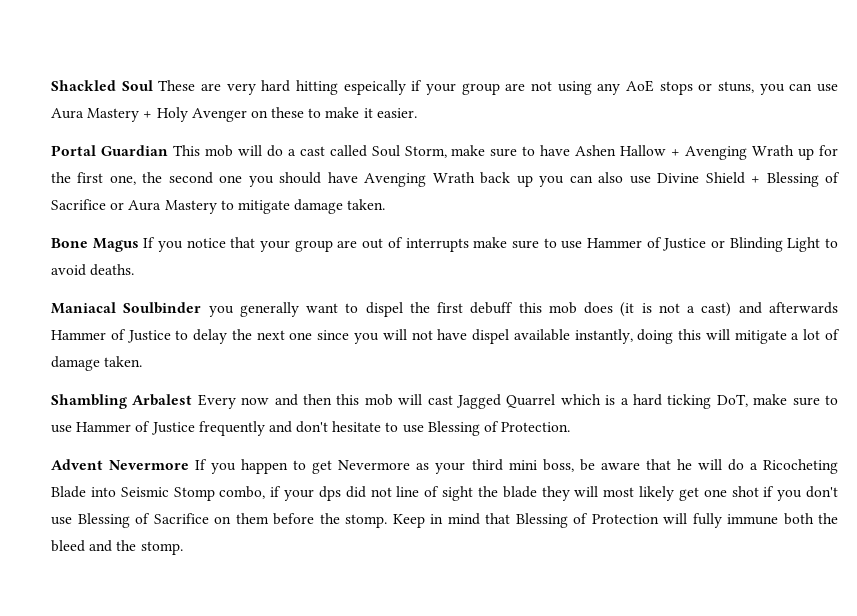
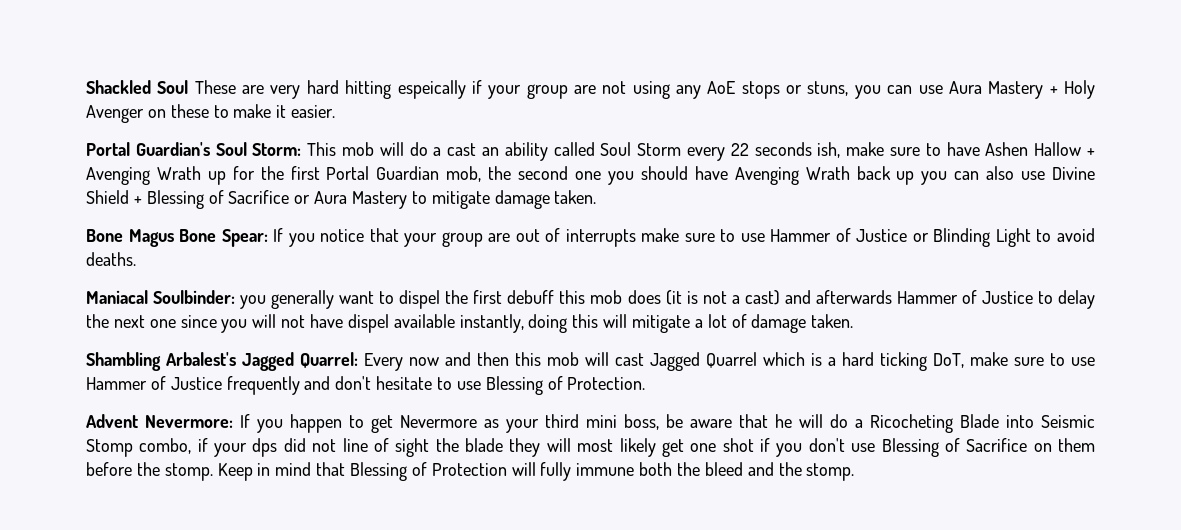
- Portal Guardian This mob will do a cast called Soul Storm, make sure to have Ashen Hallow + Avenging Wrath up for the first one, the second one you should have Avenging Wrath back up you can also use Divine Shield + Blessing of Sacrifice or Aura Mastery to mitigate damage taken.
+ Portal Guardian's Soul Storm: This mob will do a cast an ability called Soul Storm every 22 seconds ish, make sure to have Ashen Hallow + Avenging Wrath up for the first Portal Guardian mob, the second one you should have Avenging Wrath back up you can also use Divine Shield + Blessing of Sacrifice or Aura Mastery to mitigate damage taken.
- Bone Magus If you notice that your group are out of interrupts make sure to use Hammer of Justice or Blinding Light to avoid deaths.
+ Bone Magus Bone Spear: If you notice that your group are out of interrupts make sure to use Hammer of Justice or Blinding Light to avoid deaths.
- Maniacal Soulbinder you generally want to dispel the first debuff this mob does (it is not a cast) and afterwards Hammer of Justice to delay the next one since you will not have dispel available instantly, doing this will mitigate a lot of damage taken.
+ Maniacal Soulbinder: you generally want to dispel the first debuff this mob does (it is not a cast) and afterwards Hammer of Justice to delay the next one since you will not have dispel available instantly, doing this will mitigate a lot of damage taken.
- Shambling Arbalest Every now and then this mob will cast Jagged Quarrel which is a hard ticking DoT, make sure to use Hammer of Justice frequently and don't hesitate to use Blessing of Protection.
+ Shambling Arbalest's Jagged Quarrel: Every now and then this mob will cast Jagged Quarrel which is a hard ticking DoT, make sure to use Hammer of Justice frequently and don't hesitate to use Blessing of Protection.
- Advent Nevermore If you happen to get Nevermore as your third mini boss, be aware that he will do a Ricocheting Blade into Seismic Stomp combo, if your dps did not line of sight the blade they will most likely get one shot if you don't use Blessing of Sacrifice on them before the stomp.
+ Advent Nevermore: If you happen to get Nevermore as your third mini boss, be aware that he will do a Ricocheting Blade into Seismic Stomp combo, if your dps did not line of sight the blade they will most likely get one shot if you don't use Blessing of Sacrifice on them before the stomp.

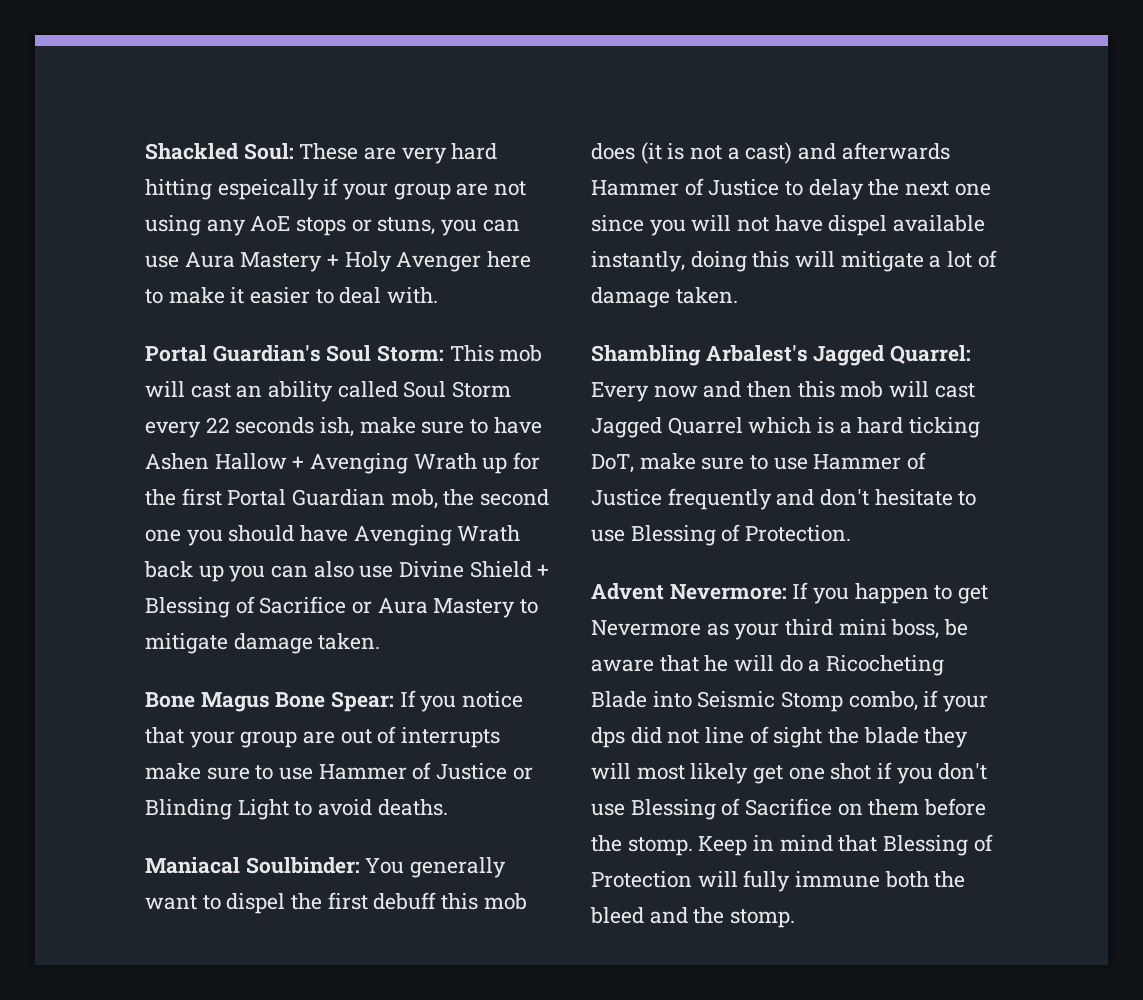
- Shackled Soul These are very hard hitting espeically if your group are not using any AoE stops or stuns, you can use Aura Mastery + Holy Avenger on these to make it easier.
+ Shackled Soul: These are very hard hitting espeically if your group are not using any AoE stops or stuns, you can use Aura Mastery + Holy Avenger here to make it easier to deal with.
- Portal Guardian's Soul Storm: This mob will do a cast an ability called Soul Storm every 22 seconds ish, make sure to have Ashen Hallow + Avenging Wrath up for the first Portal Guardian mob, the second one you should have Avenging Wrath back up you can also use Divine Shield + Blessing of Sacrifice or Aura Mastery to mitigate damage taken.
+ Portal Guardian's Soul Storm: This mob will cast an ability called Soul Storm every 22 seconds ish, make sure to have Ashen Hallow + Avenging Wrath up for the first Portal Guardian mob, the second one you should have Avenging Wrath back up you can also use Divine Shield + Blessing of Sacrifice or Aura Mastery to mitigate damage taken.
- Maniacal Soulbinder: you generally want to dispel the first debuff this mob does (it is not a cast) and afterwards Hammer of Justice to delay the next one since you will not have dispel available instantly, doing this will mitigate a lot of damage taken.
+ Maniacal Soulbinder: You generally want to dispel the first debuff this mob does (it is not a cast) and afterwards Hammer of Justice to delay the next one since you will not have dispel available instantly, doing this will mitigate a lot of damage taken.

